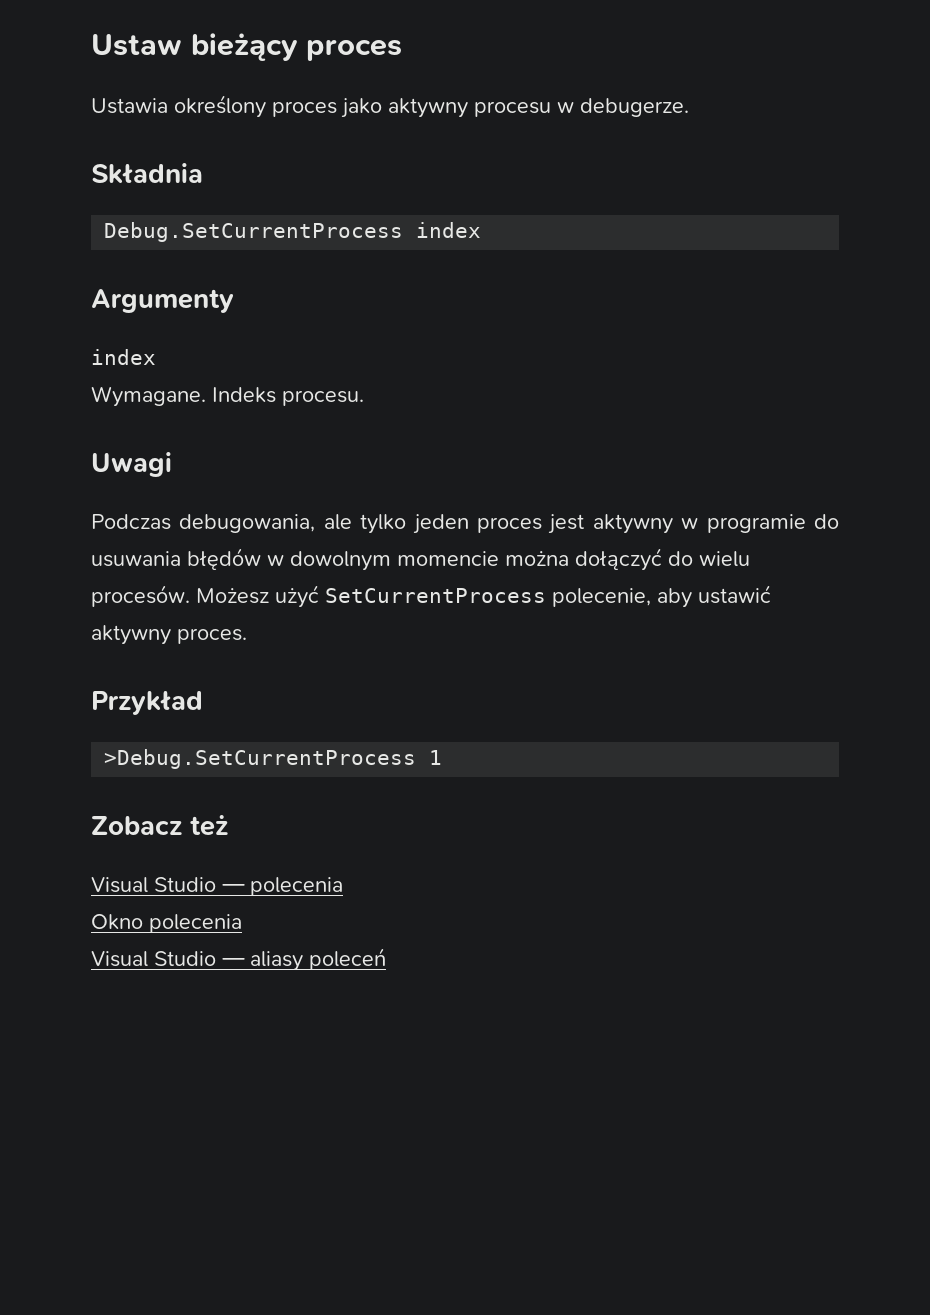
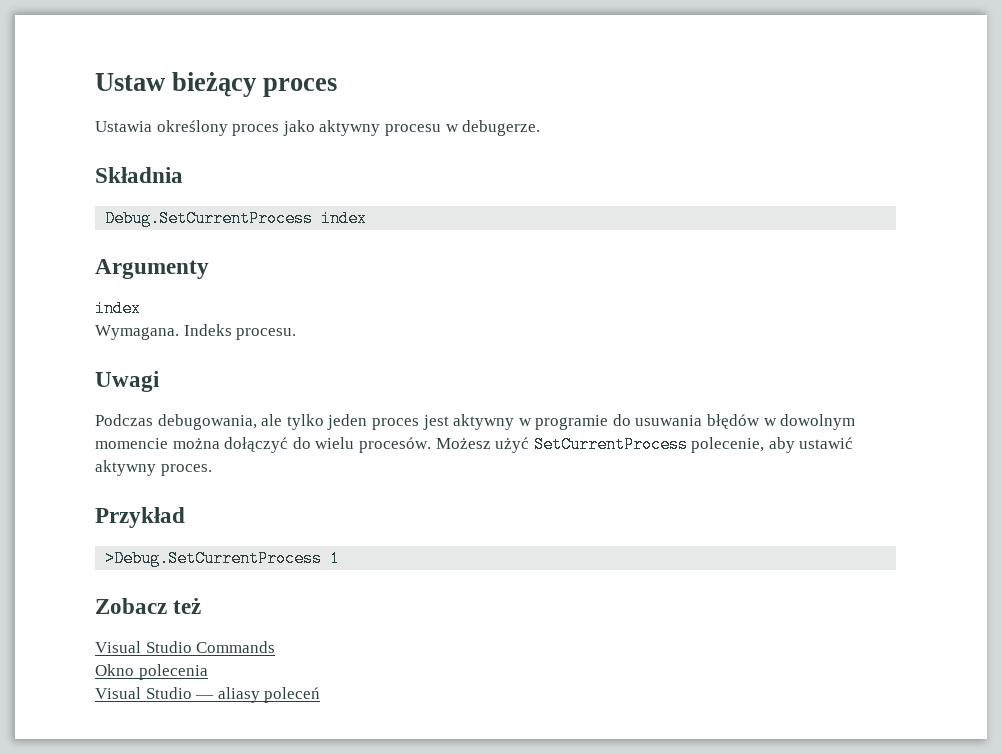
- Wymagane.
+ Wymagana.
- Visual Studio — polecenia
+ Visual Studio Commands

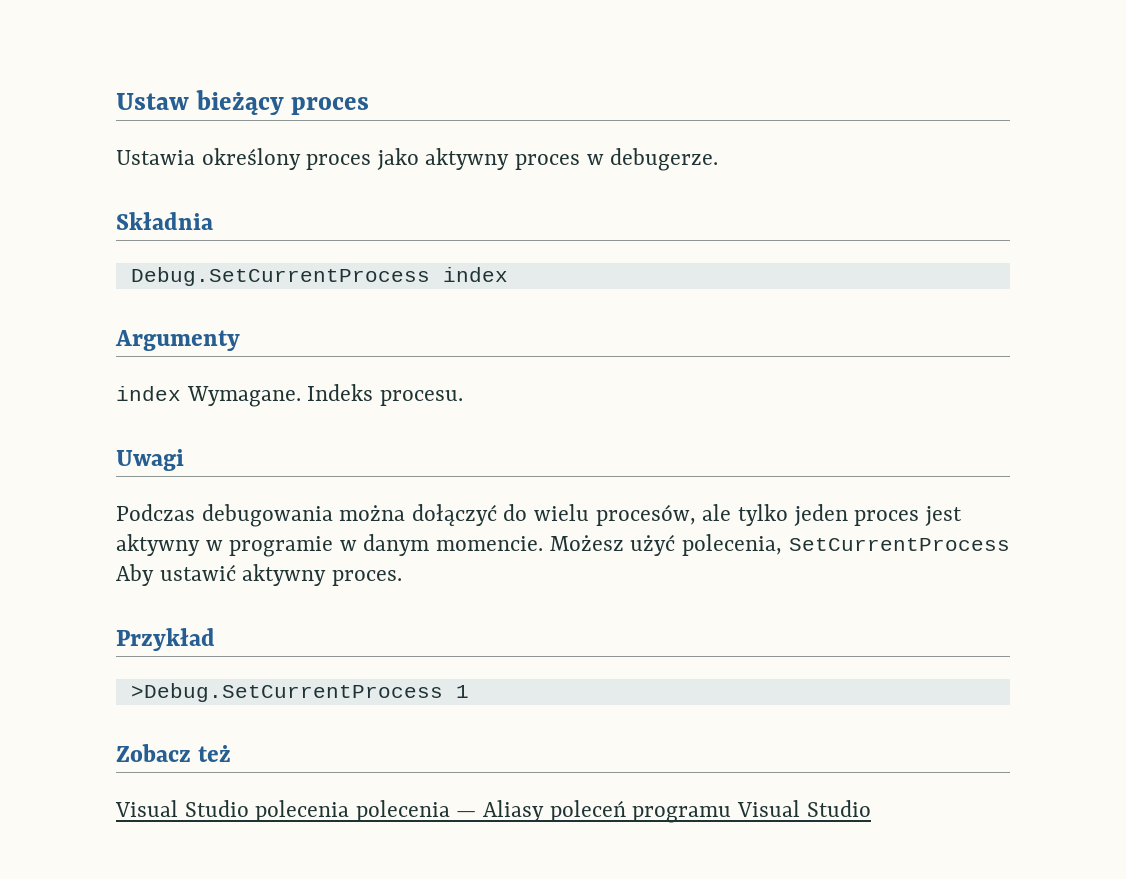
- Ustawia określony proces jako aktywny procesu w debugerze.
+ Ustawia określony proces jako aktywny proces w debugerze.
  Argumenty
- index
- Wymagana.
+ index Wymagane.
- Podczas debugowania, ale tylko jeden proces jest aktywny w programie do usuwania błędów w dowolnym momencie można dołączyć do wielu procesów. Możesz użyć SetCurrentProcess polecenie, aby ustawić aktywny proces.
+ Podczas debugowania można dołączyć do wielu procesów, ale tylko jeden proces jest aktywny w programie w danym momencie. Możesz użyć polecenia, SetCurrentProcess Aby ustawić aktywny proces.
- Visual Studio Commands
- Okno polecenia
- Visual Studio — aliasy poleceń
+ Visual Studio polecenia polecenia — Aliasy poleceń programu Visual Studio

